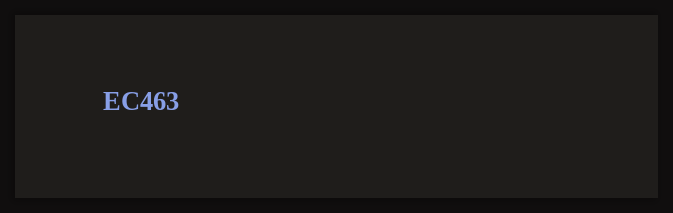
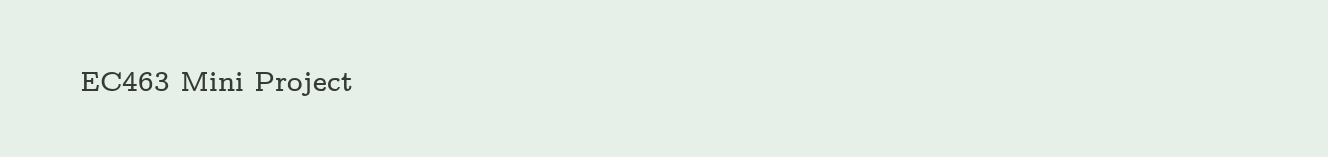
- EC463
+ EC463 Mini Project

